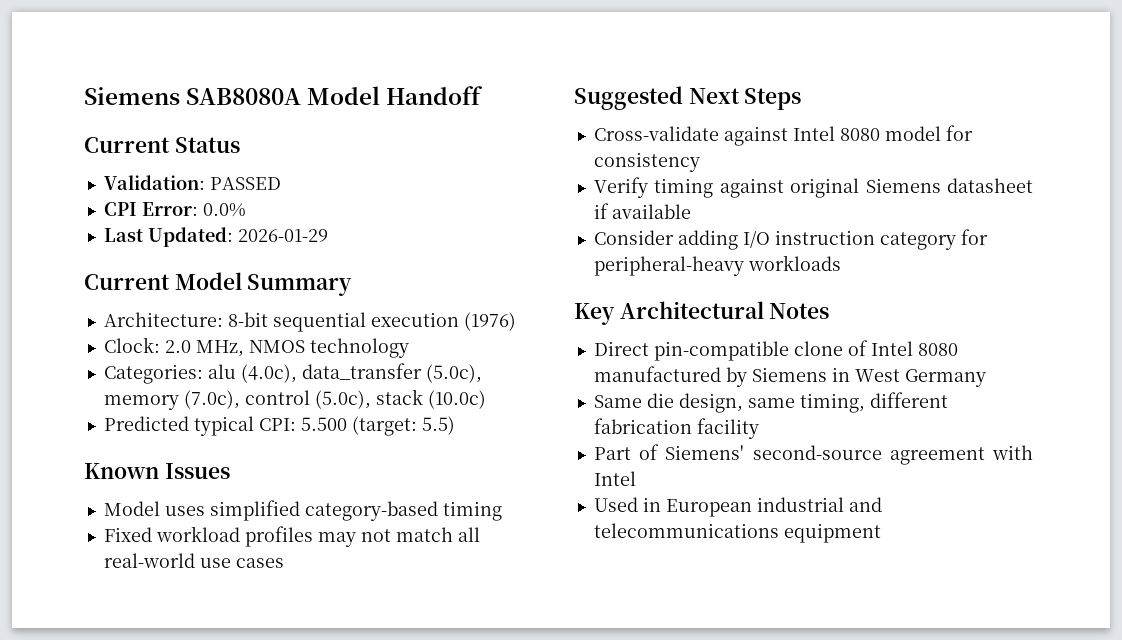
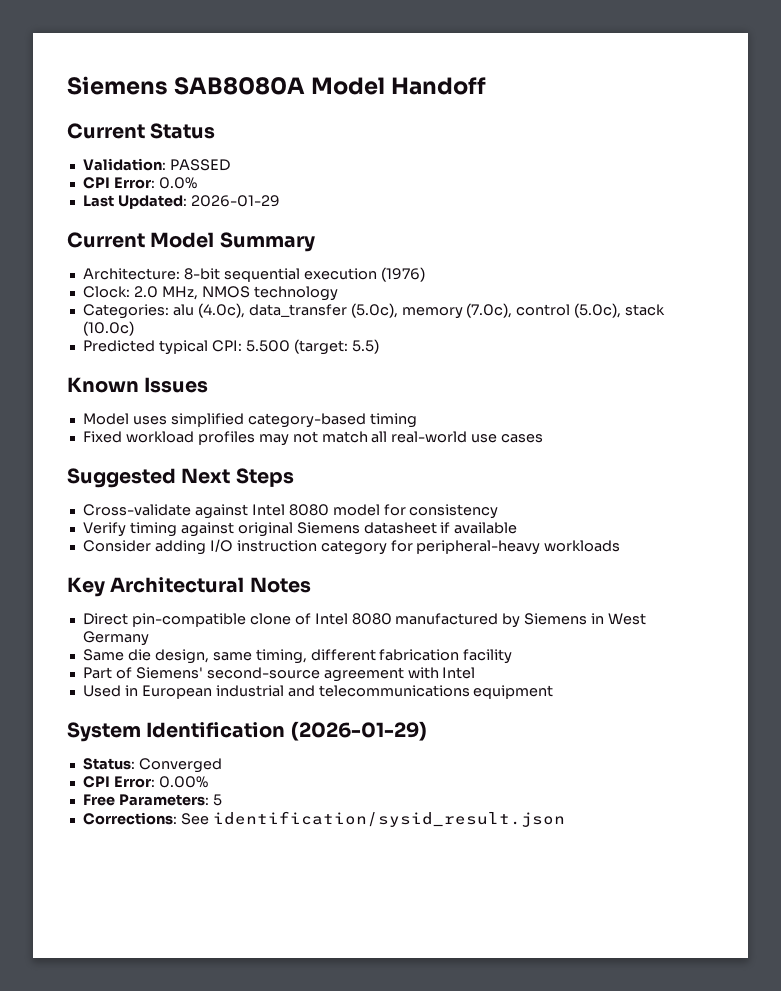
+ System Identification (2026-01-29)
+ Status: Converged
+ CPI Error: 0.00%
+ Free Parameters: 5
+ Corrections: See identification/sysid_result.json

